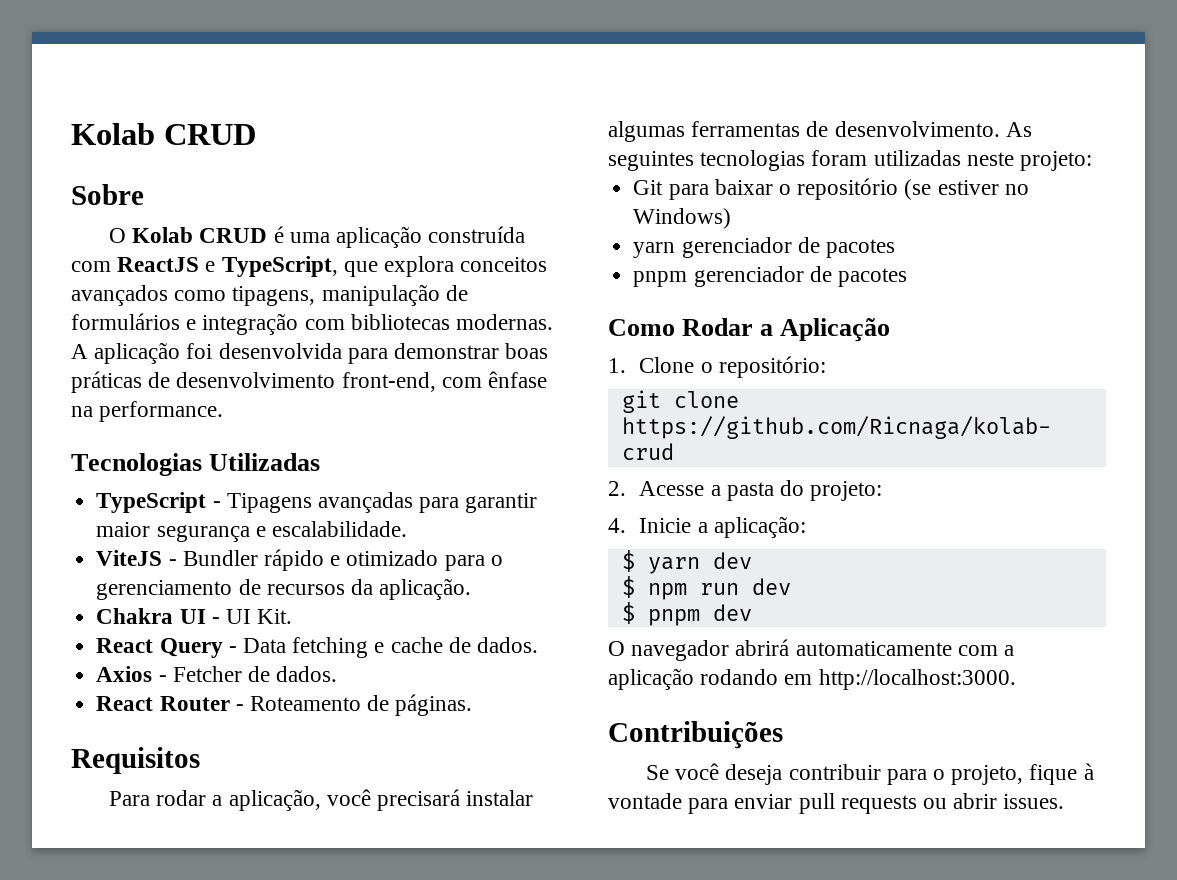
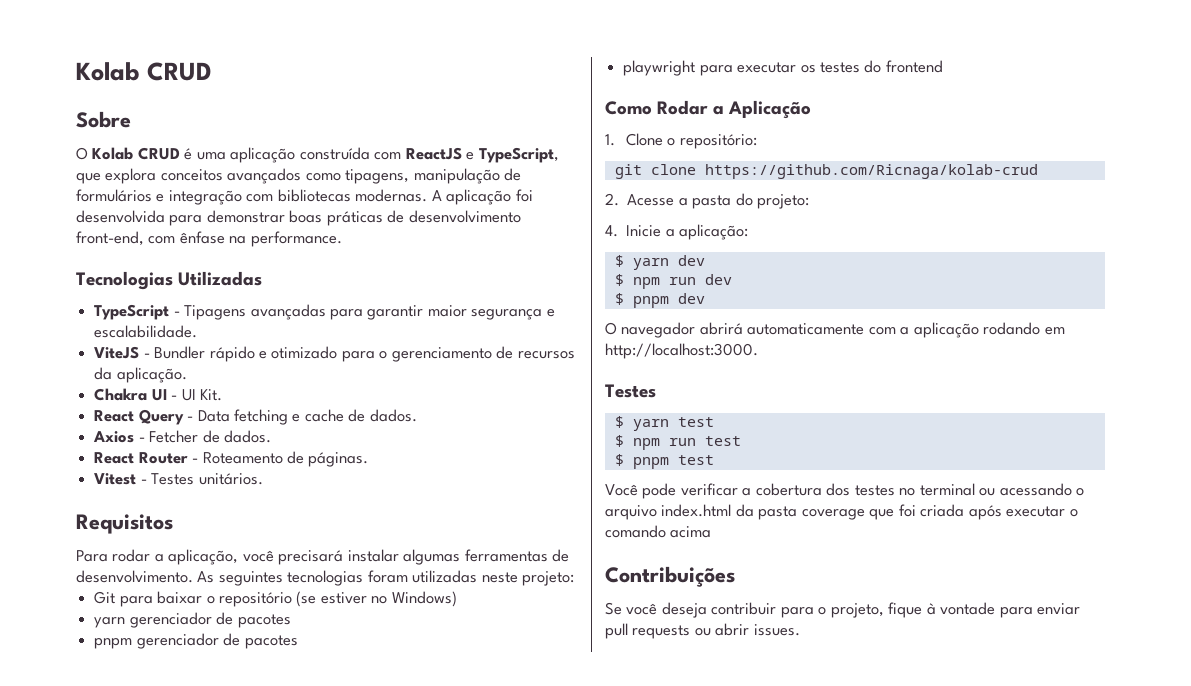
+ Vitest - Testes unitários.
+ playwright para executar os testes do frontend
  O navegador abrirá automaticamente com a aplicação rodando em http://localhost:3000.
+ Testes
+ $ yarn test
+ $ npm run test
+ $ pnpm test
+ Você pode verificar a cobertura dos testes no terminal ou acessando o arquivo index.html da pasta coverage que foi criada após executar o comando acima

